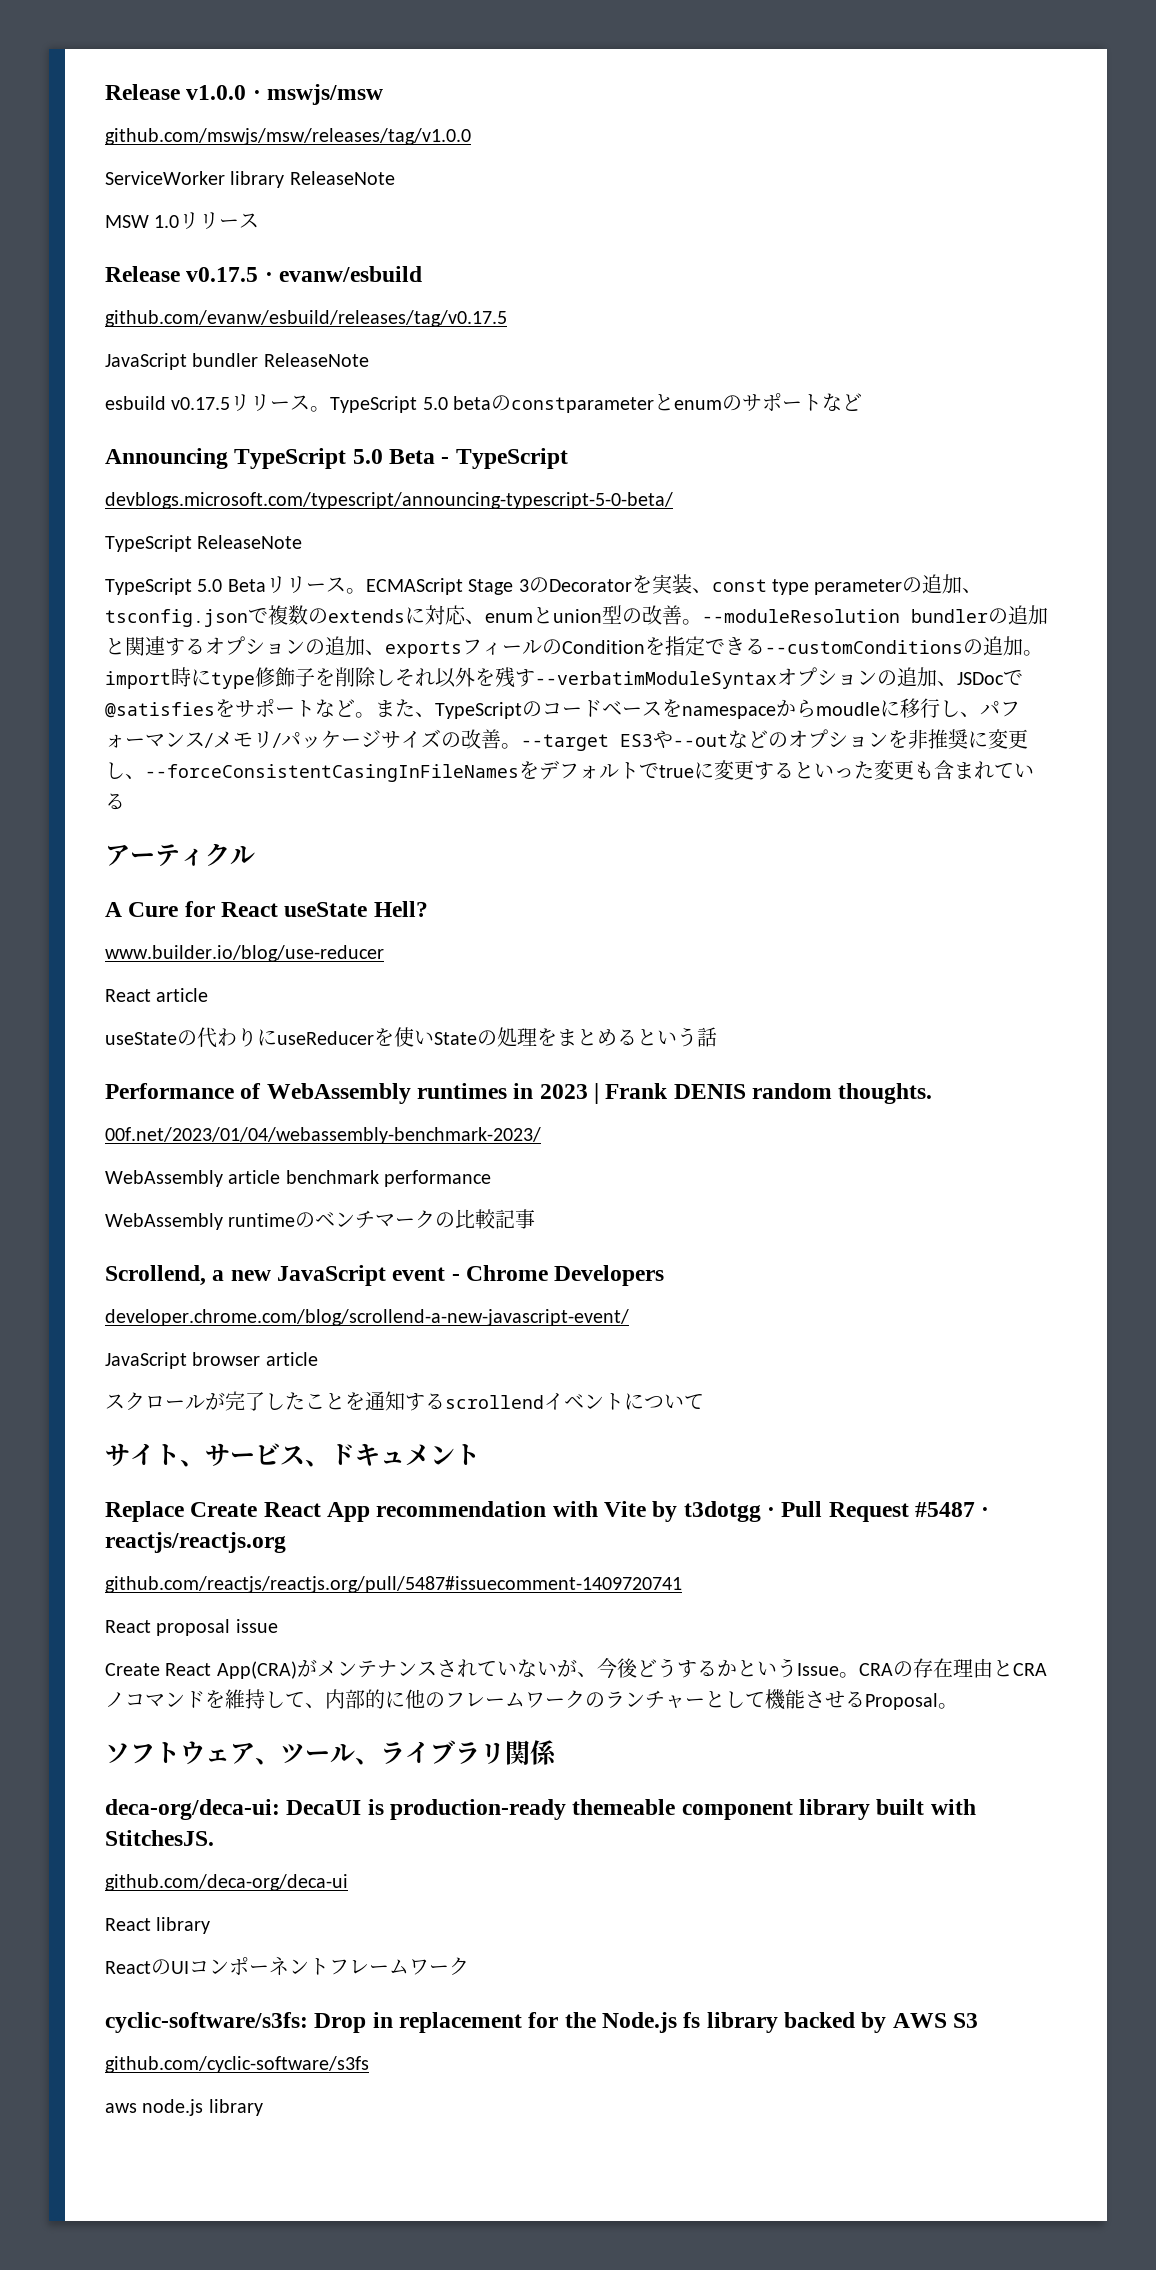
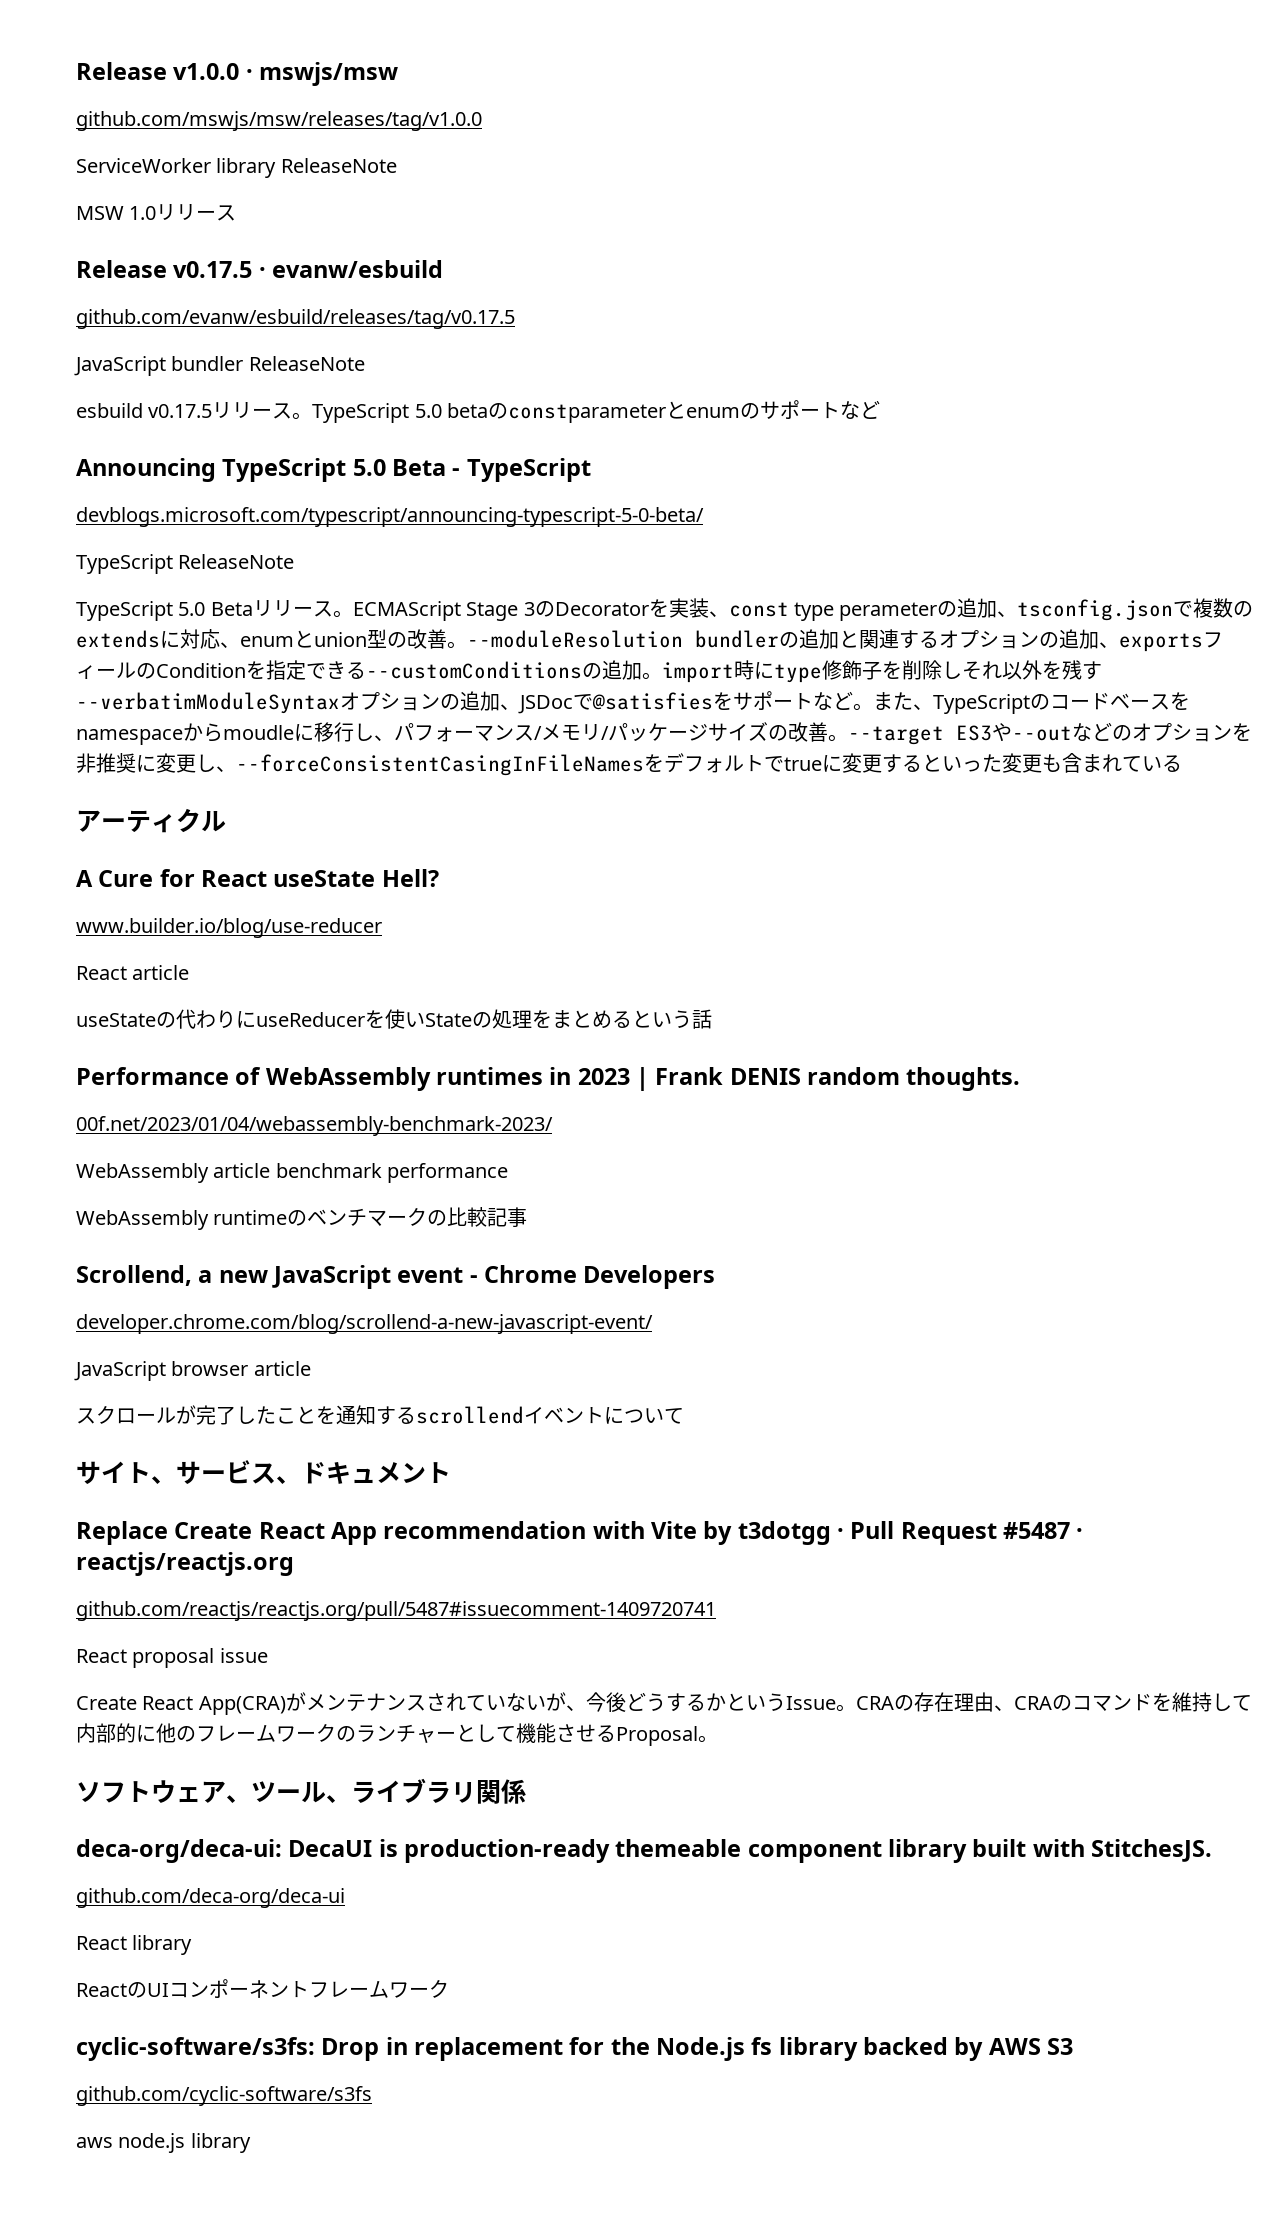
- CRAの存在理由とCRAノコマンドを維持して、内部的に他のフレームワークのランチャーとして機能させるProposal。
+ CRAの存在理由、CRAのコマンドを維持して内部的に他のフレームワークのランチャーとして機能させるProposal。

